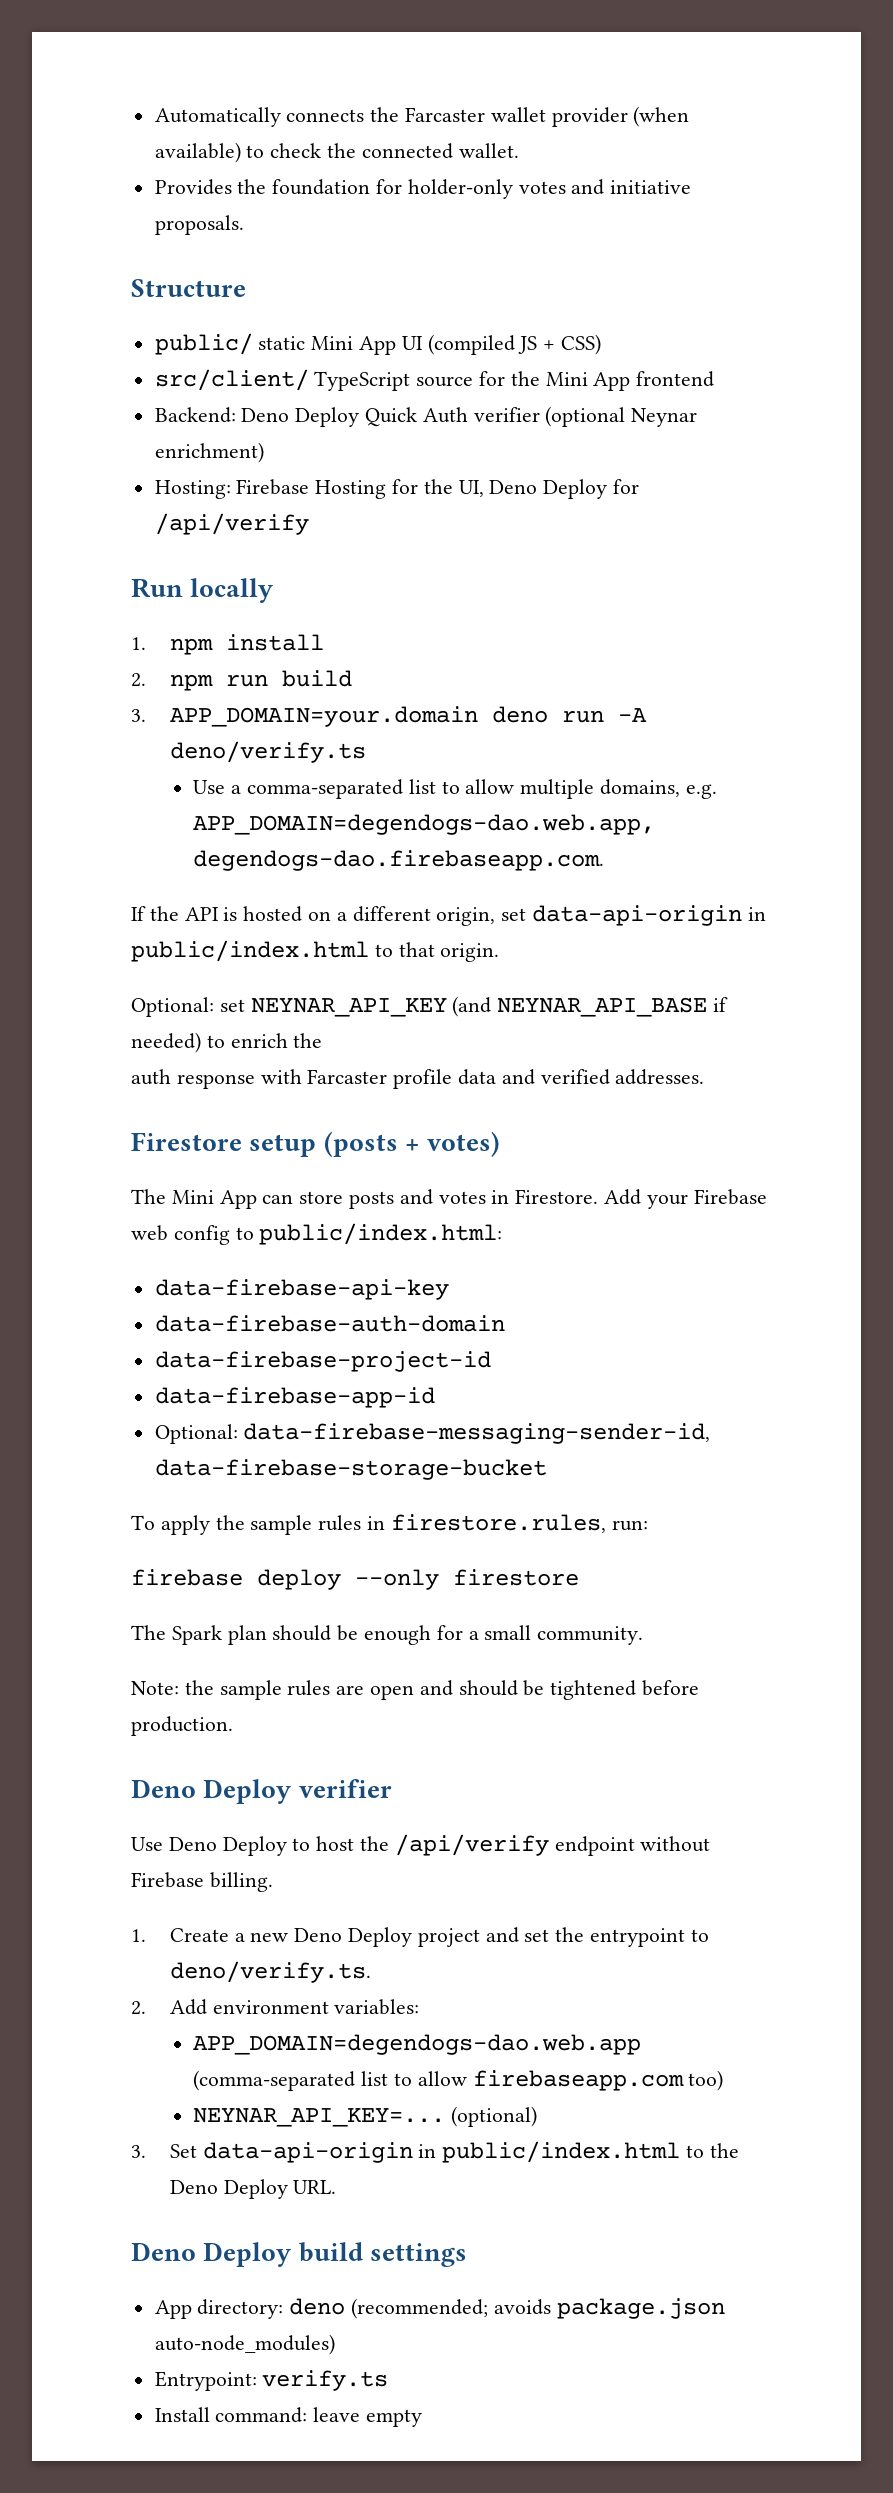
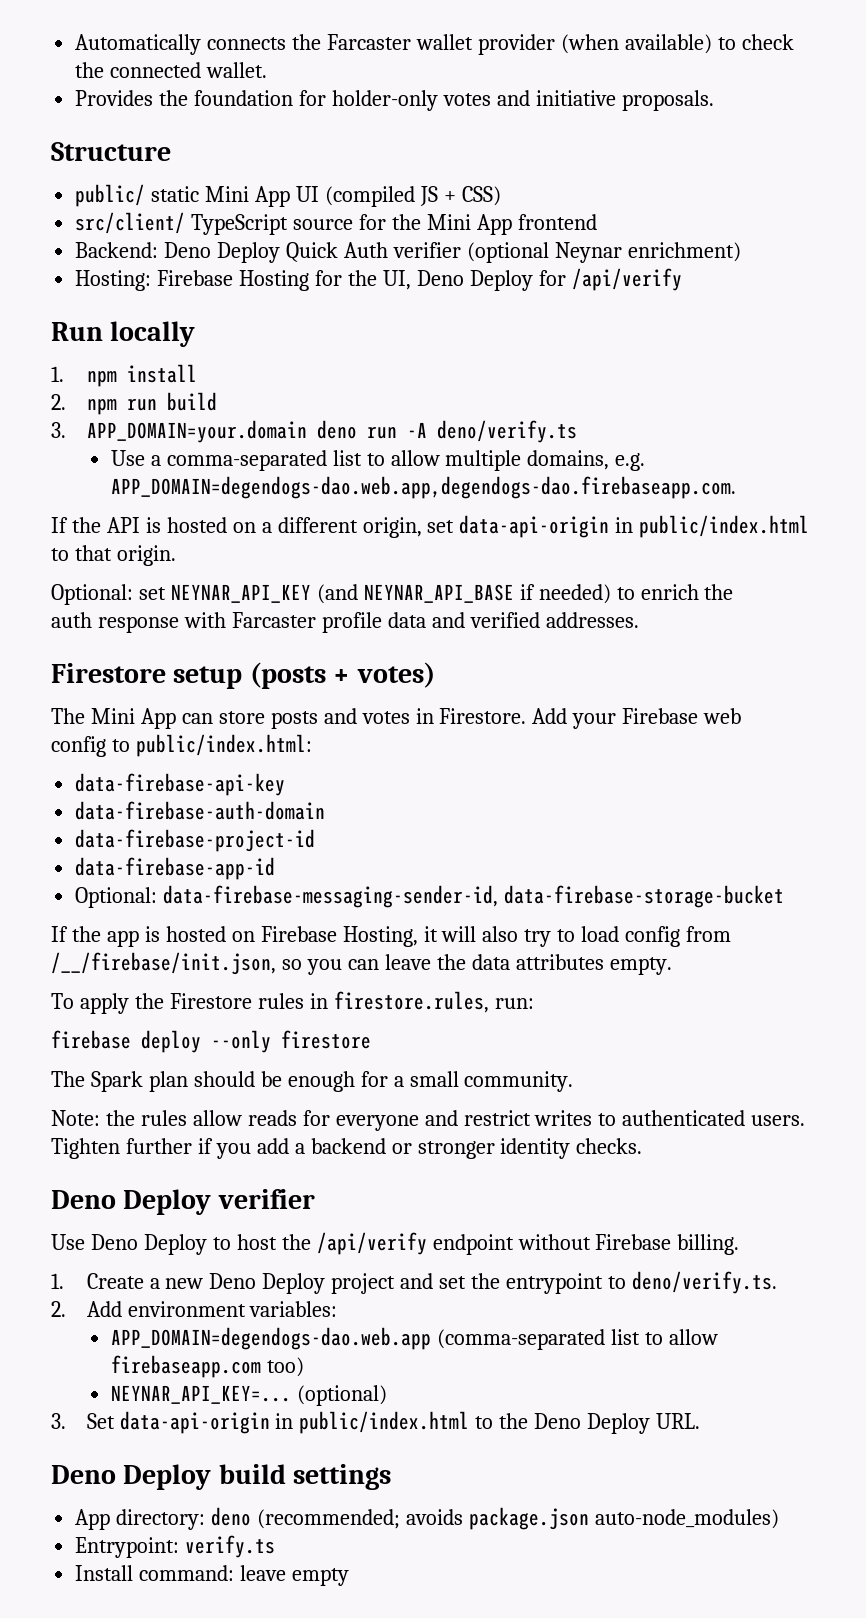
- Add your Firebase web config to public/index.html:
+ Add your Firebase web
+ config to public/index.html:
+ If the app is hosted on Firebase Hosting, it will also try to load config from /__/firebase/init.json, so you can leave the data attributes empty.
- To apply the sample rules in firestore.rules, run:
+ To apply the Firestore rules in firestore.rules, run:
- Note: the sample rules are open and should be tightened before production.
+ Note: the rules allow reads for everyone and restrict writes to authenticated users. Tighten further if you add a backend or stronger identity checks.

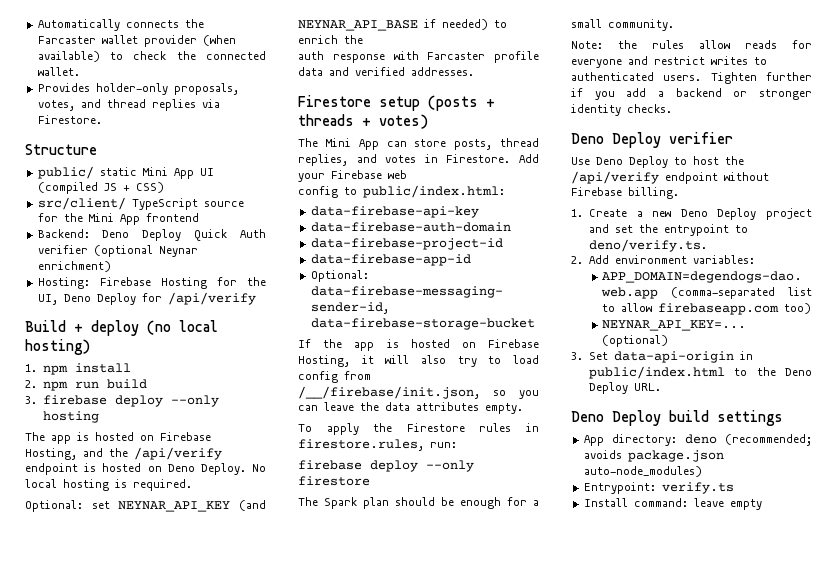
- Provides the foundation for holder-only votes and initiative proposals.
+ Provides holder-only proposals, votes, and thread replies via Firestore.
- Run locally
+ Build + deploy (no local hosting)
- 3. APP_DOMAIN=your.domain deno run -A deno/verify.ts
- Use a comma-separated list to allow multiple domains, e.g. APP_DOMAIN=degendogs-dao.web.app,degendogs-dao.firebaseapp.com.
- If the API is hosted on a different origin, set data-api-origin in public/index.html to that origin.
+ 3. firebase deploy --only hosting
+ The app is hosted on Firebase Hosting, and the /api/verify endpoint is hosted on Deno Deploy. No local hosting is required.
- Firestore setup (posts + votes)
+ Firestore setup (posts + threads + votes)
- The Mini App can store posts and votes in Firestore.
+ The Mini App can store posts, thread replies, and votes in Firestore.

